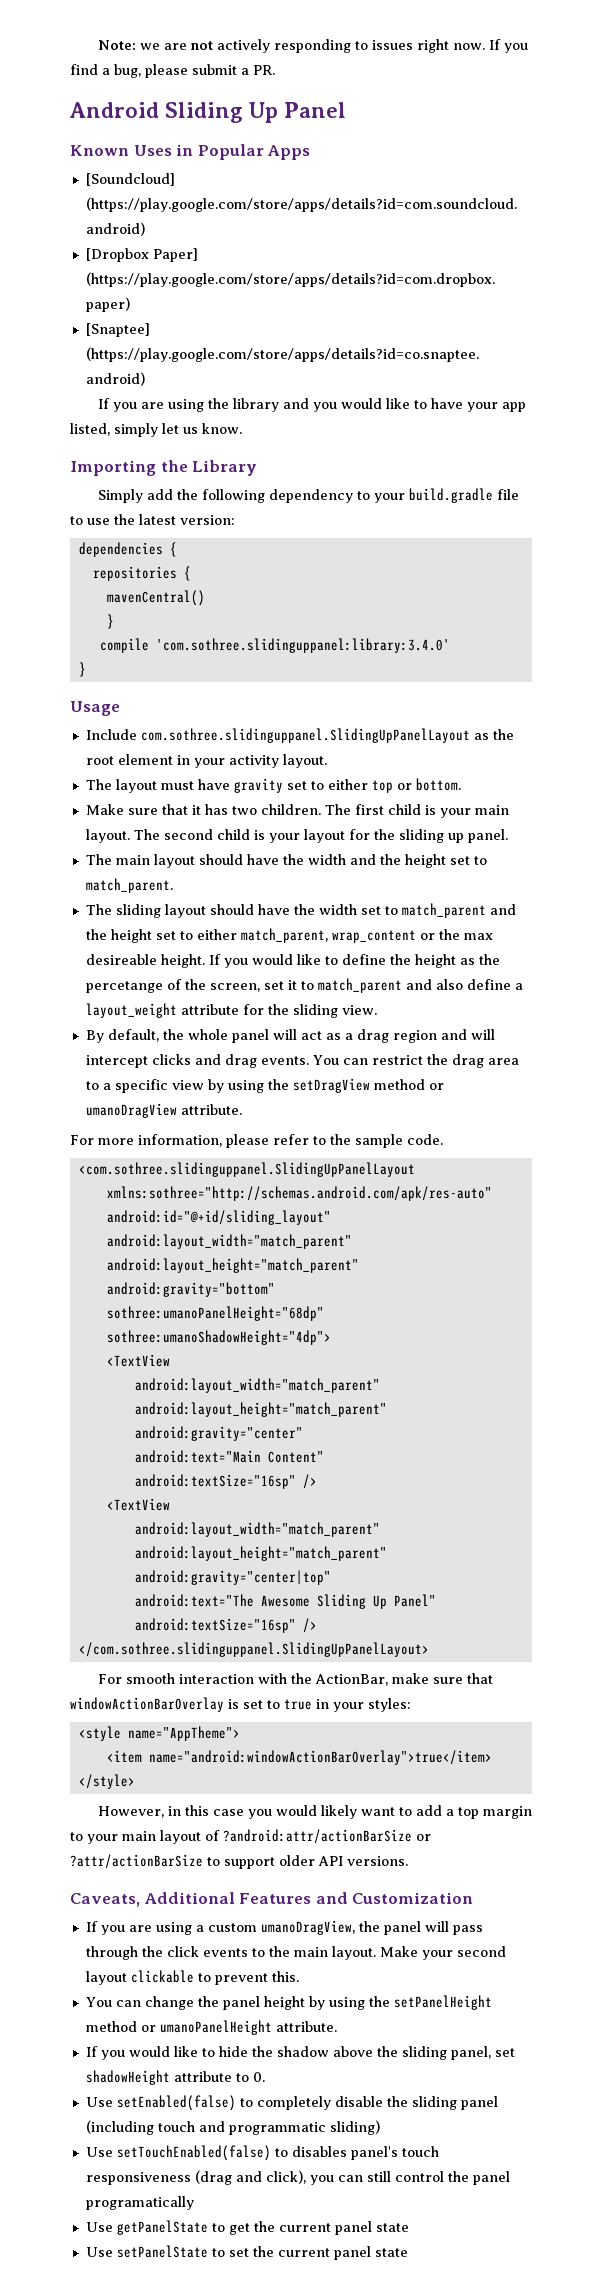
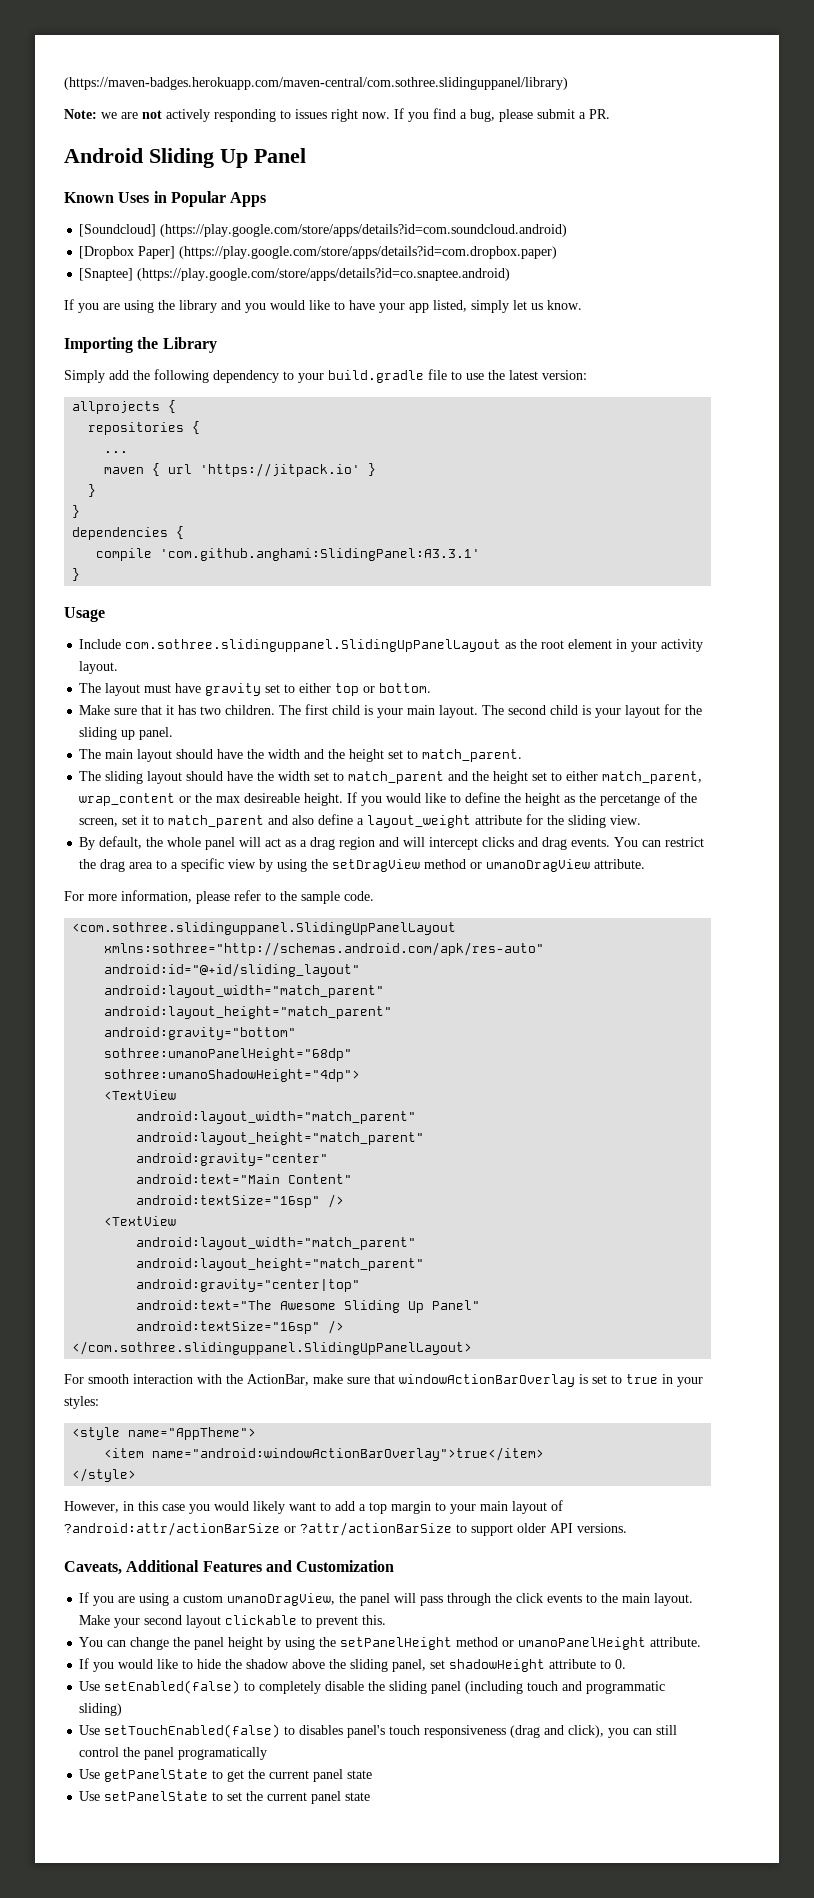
+ (https://maven-badges.herokuapp.com/maven-central/com.sothree.slidinguppanel/library)
- dependencies {
+ allprojects {
- mavenCentral()
+ ...
+ maven { url 'https://jitpack.io' }
  }
+ }
+ dependencies {
- compile 'com.sothree.slidinguppanel:library:3.4.0'
+ compile 'com.github.anghami:SlidingPanel:A3.3.1'

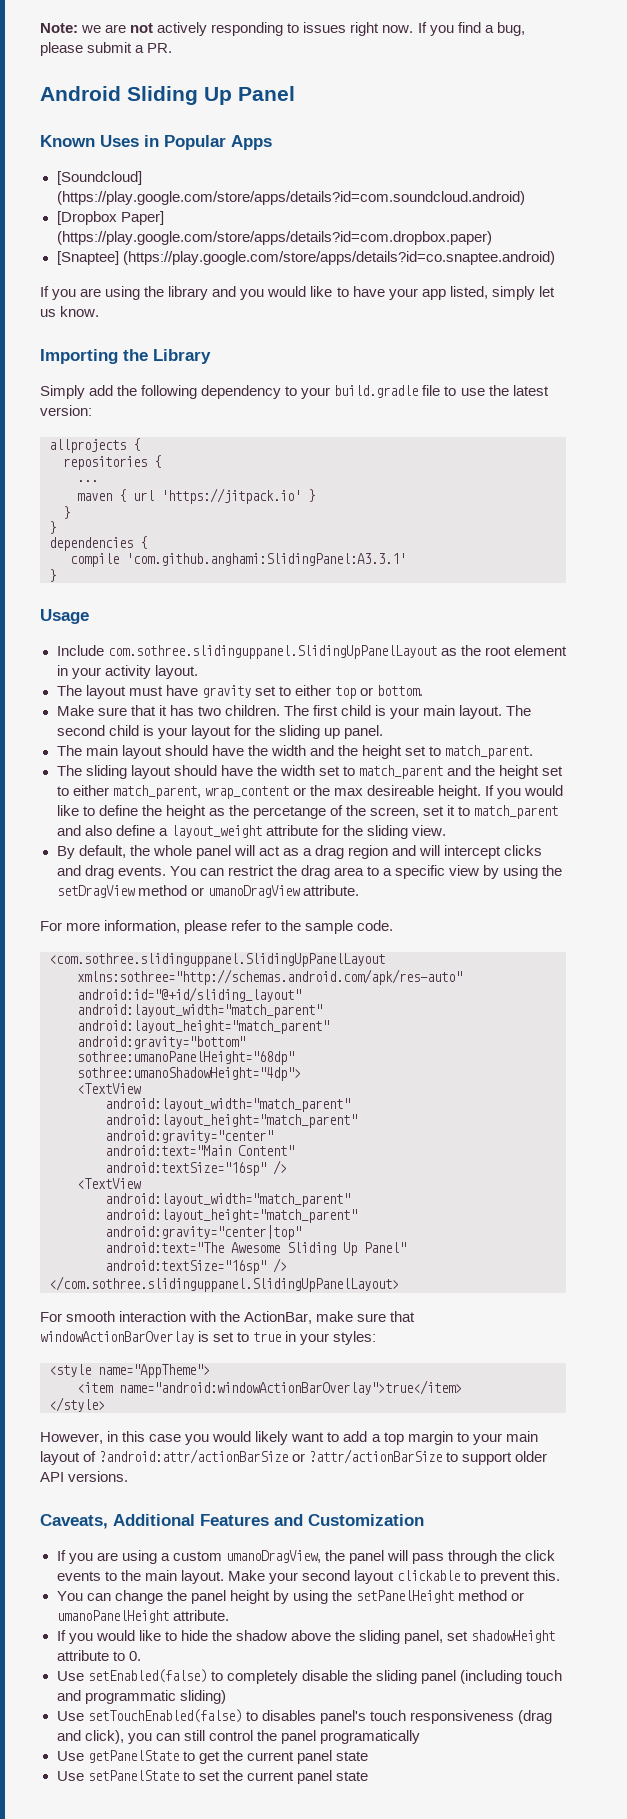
- (https://maven-badges.herokuapp.com/maven-central/com.sothree.slidinguppanel/library)

